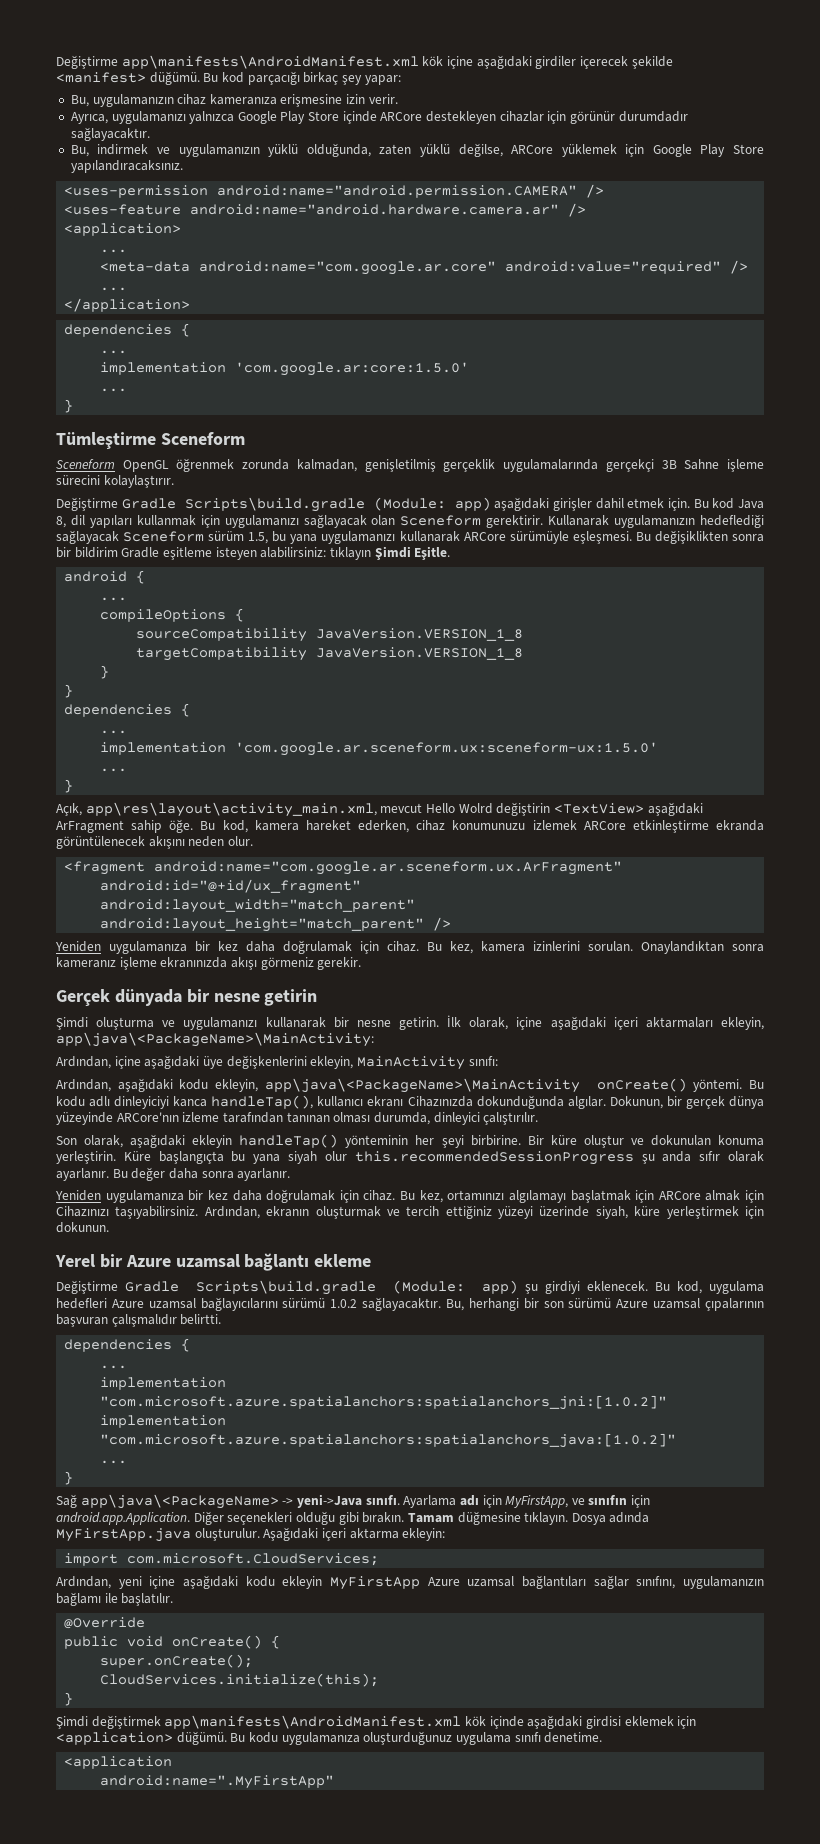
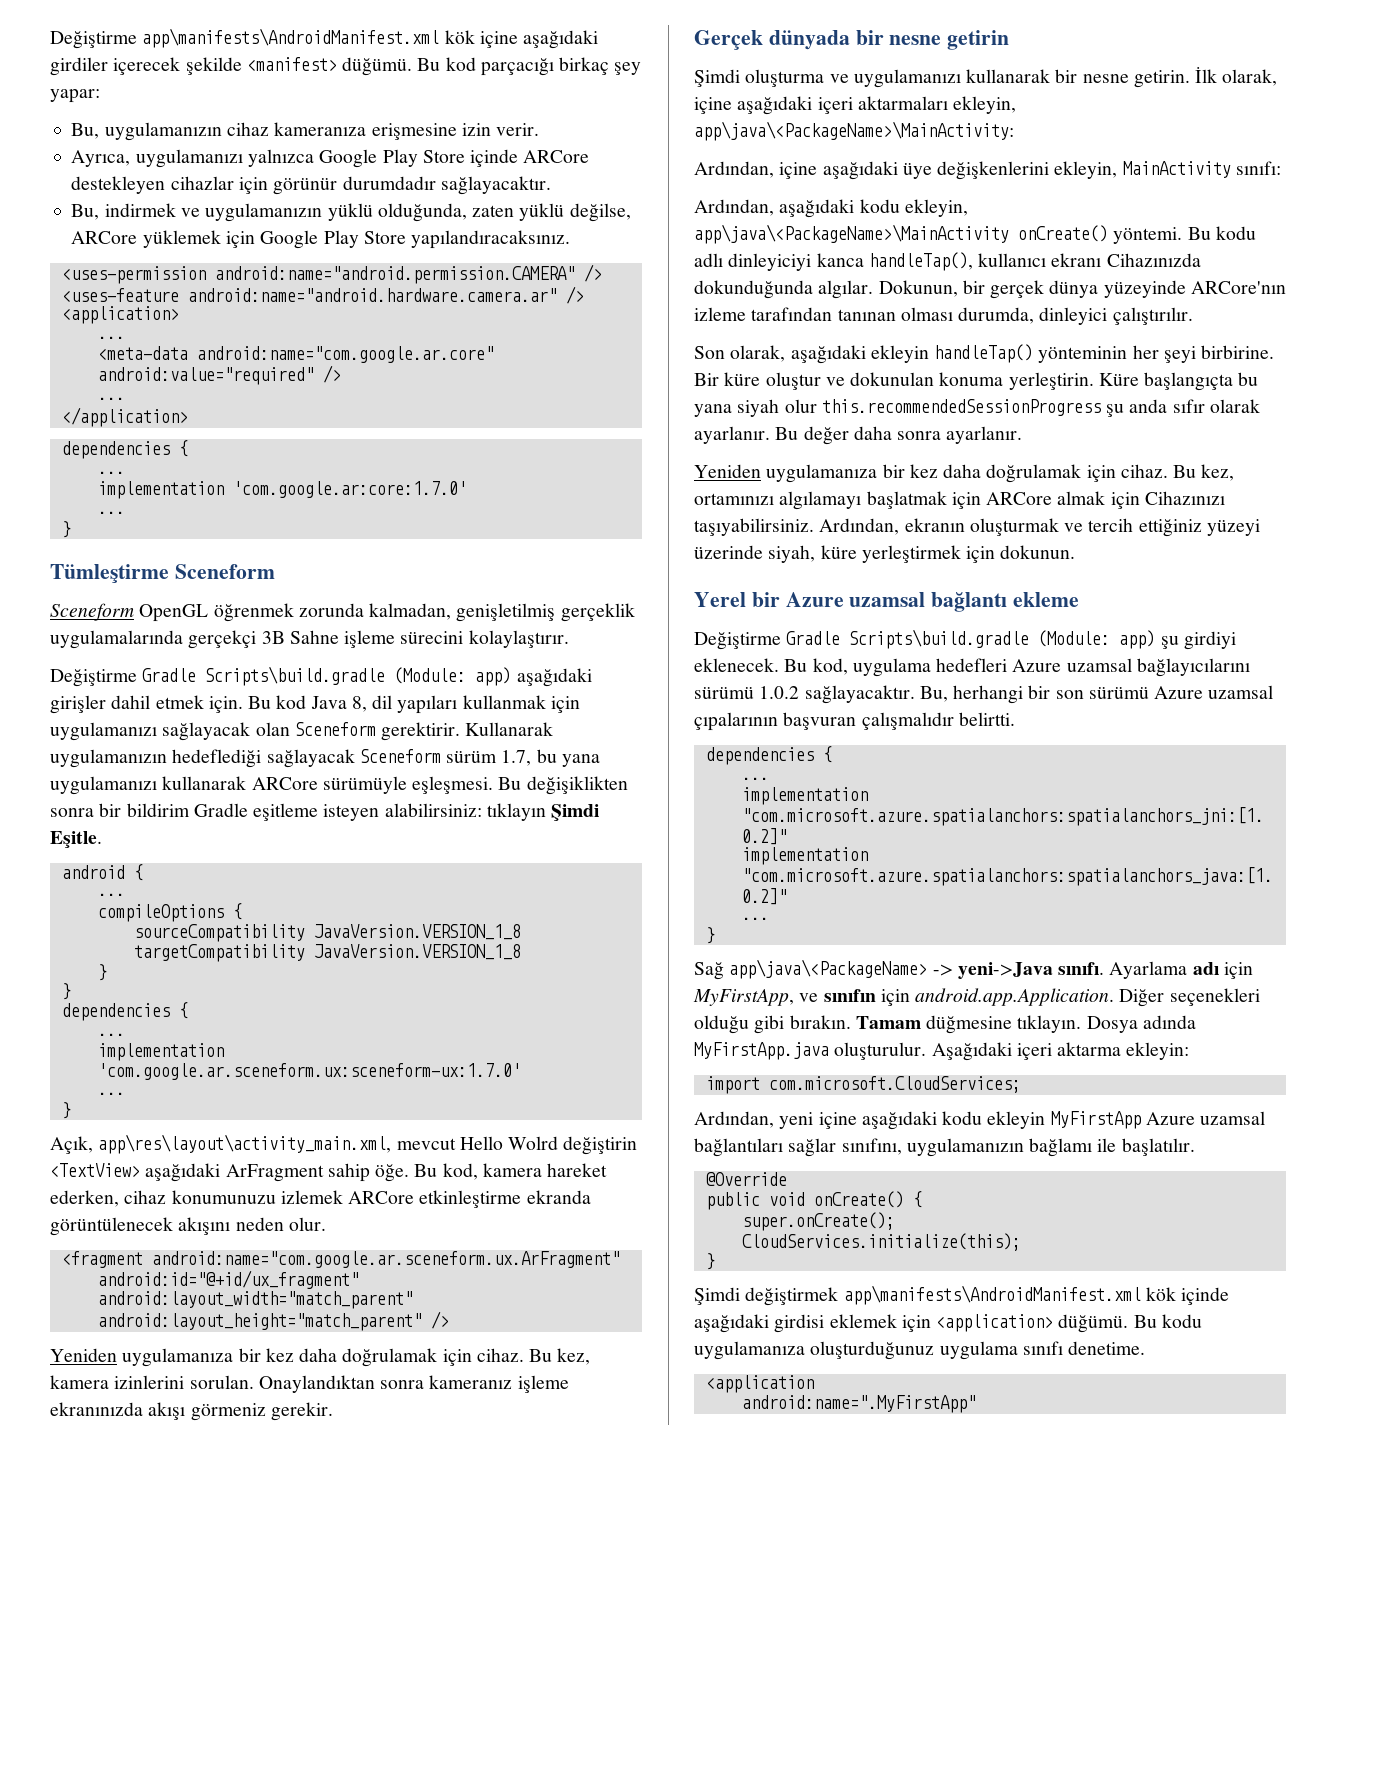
- implementation 'com.google.ar:core:1.5.0'
+ implementation 'com.google.ar:core:1.7.0'
- Kullanarak uygulamanızın hedeflediği sağlayacak Sceneform sürüm 1.5, bu yana uygulamanızı kullanarak ARCore sürümüyle eşleşmesi.
+ Kullanarak uygulamanızın hedeflediği sağlayacak Sceneform sürüm 1.7, bu yana uygulamanızı kullanarak ARCore sürümüyle eşleşmesi.
- implementation 'com.google.ar.sceneform.ux:sceneform-ux:1.5.0'
+ implementation 'com.google.ar.sceneform.ux:sceneform-ux:1.7.0'

